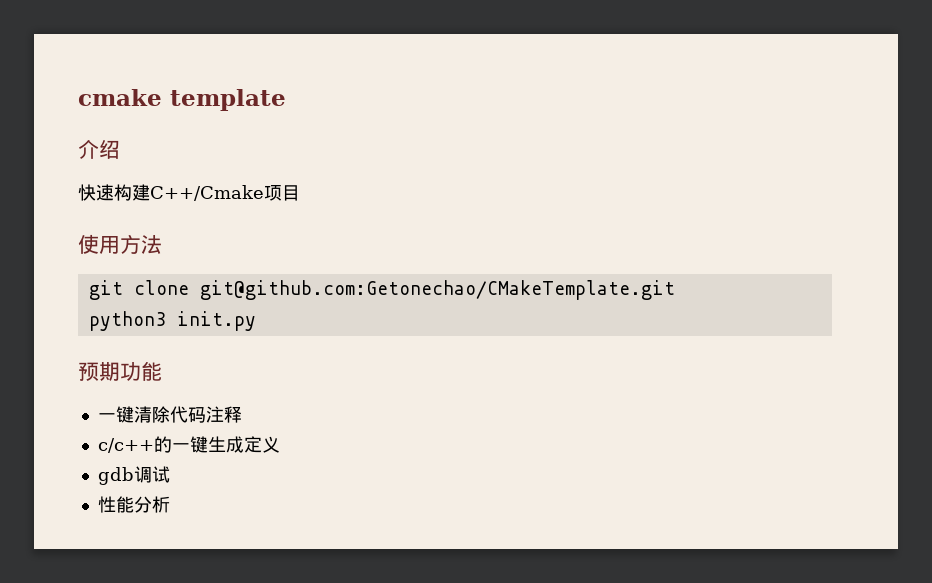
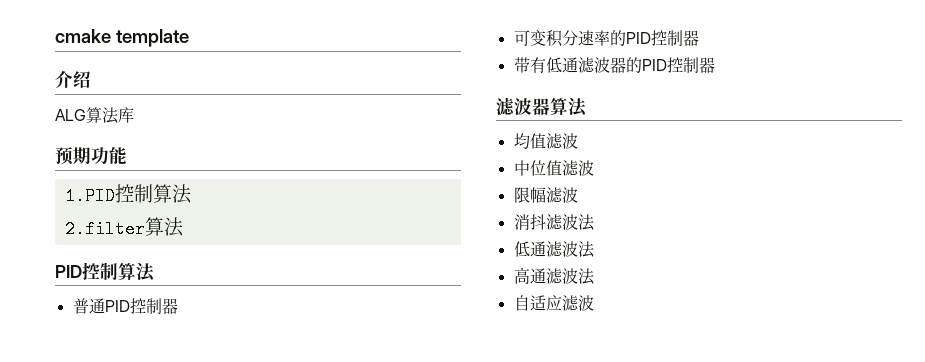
- 快速构建C++/Cmake项目
- 使用方法
- git clone git@github.com:Getonechao/CMakeTemplate.git
- python3 init.py
+ ALG算法库
  预期功能
- 一键清除代码注释
- c/c++的一键生成定义
- gdb调试
- 性能分析
+ 1.PID控制算法
+ 2.filter算法
+ PID控制算法
+ 普通PID控制器
+ 可变积分速率的PID控制器
+ 带有低通滤波器的PID控制器
+ 滤波器算法
+ 均值滤波
+ 中位值滤波
+ 限幅滤波
+ 消抖滤波法
+ 低通滤波法
+ 高通滤波法
+ 自适应滤波

